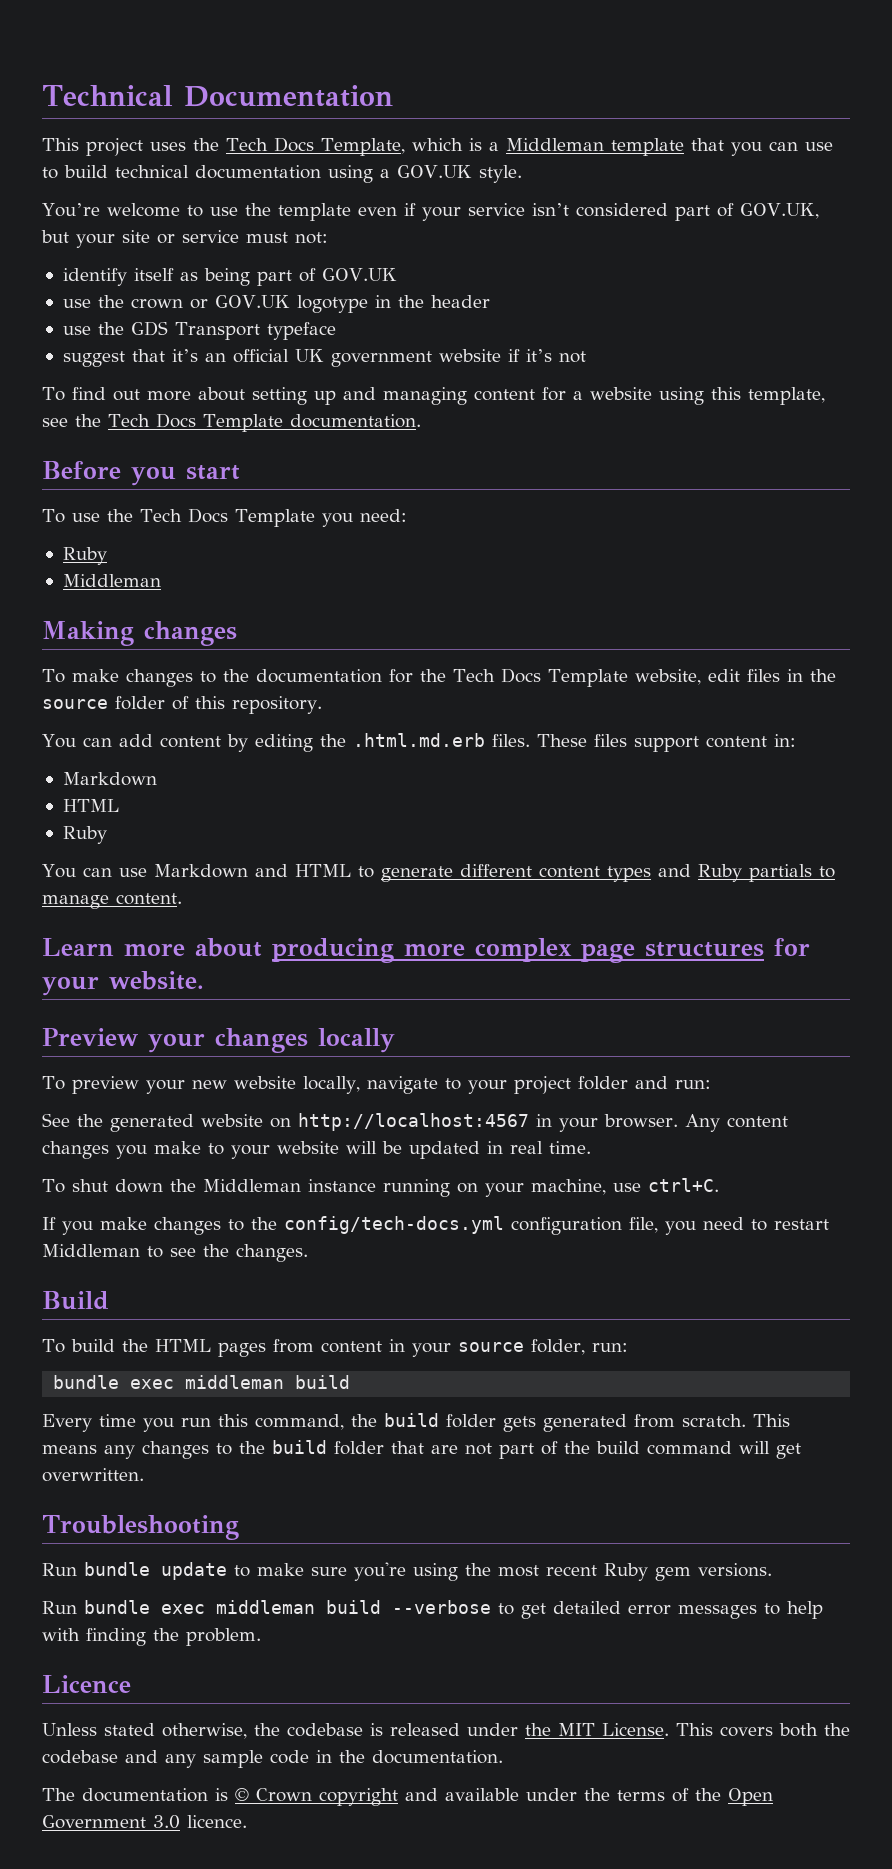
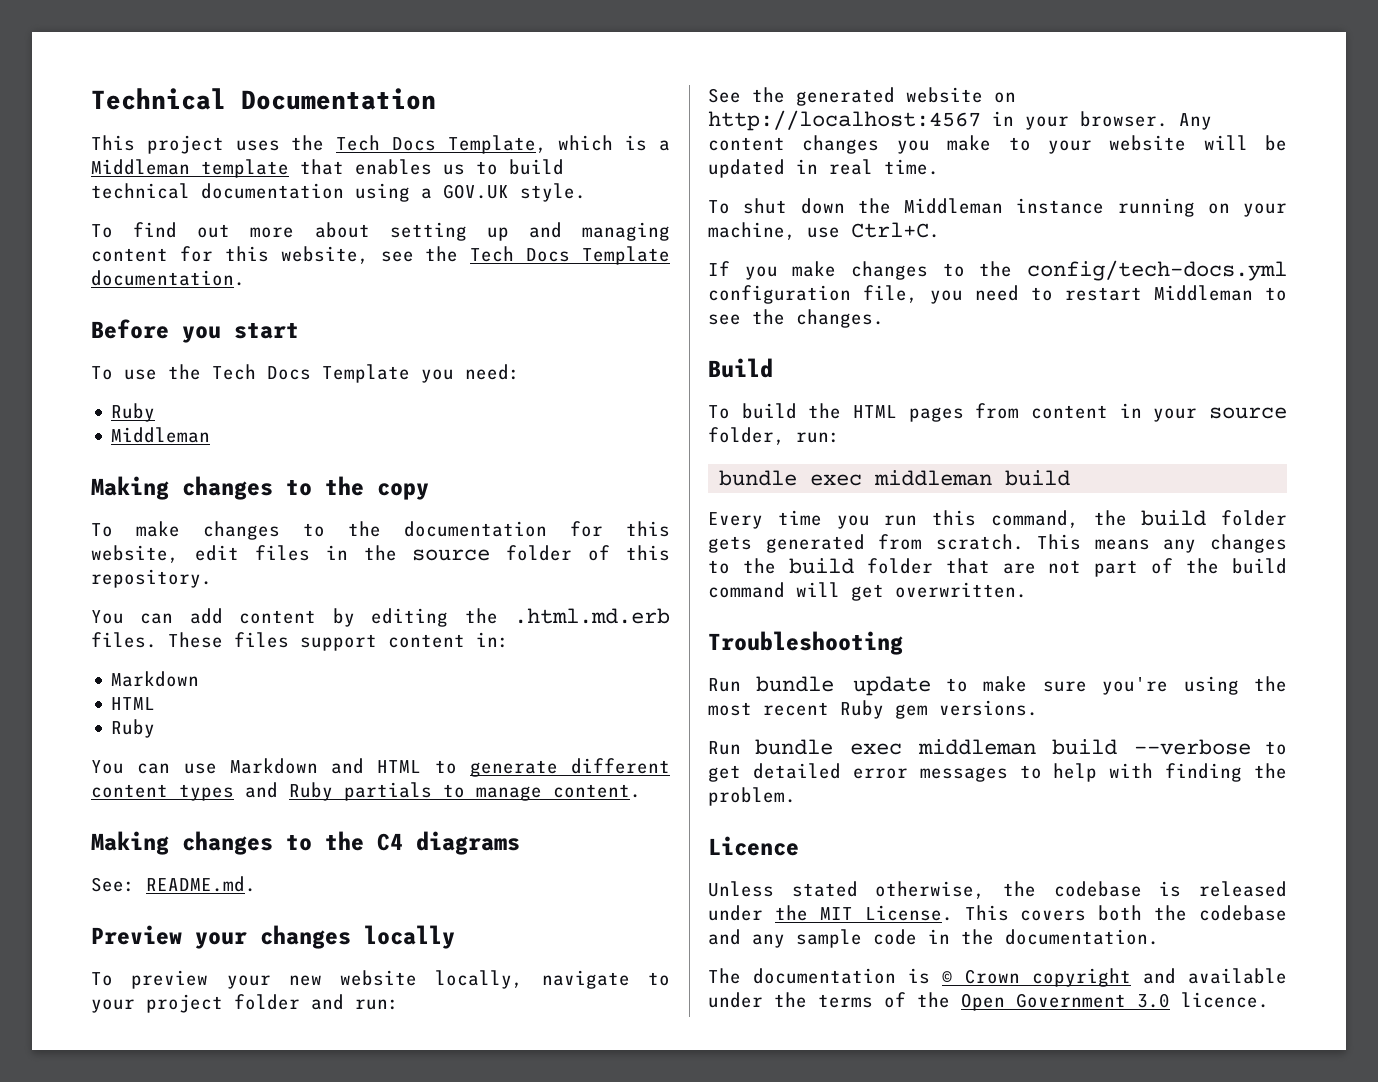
- This project uses the Tech Docs Template, which is a Middleman template that you can use to build technical documentation using a GOV.UK style.
+ This project uses the Tech Docs Template, which is a Middleman template that enables us to build technical documentation using a GOV.UK style.
- You’re welcome to use the template even if your service isn’t considered part of GOV.UK, but your site or service must not:
- identify itself as being part of GOV.UK
- use the crown or GOV.UK logotype in the header
- use the GDS Transport typeface
- suggest that it’s an official UK government website if it’s not
- To find out more about setting up and managing content for a website using this template, see the Tech Docs Template documentation.
+ To find out more about setting up and managing content for this website, see the Tech Docs Template documentation.
- Making changes
+ Making changes to the copy
- To make changes to the documentation for the Tech Docs Template website, edit files in the source folder of this repository.
+ To make changes to the documentation for this website, edit files in the source folder of this repository.
- Learn more about producing more complex page structures for your website.
+ Making changes to the C4 diagrams
+ See: README.md.
- To shut down the Middleman instance running on your machine, use ctrl+C.
+ To shut down the Middleman instance running on your machine, use Ctrl+C.

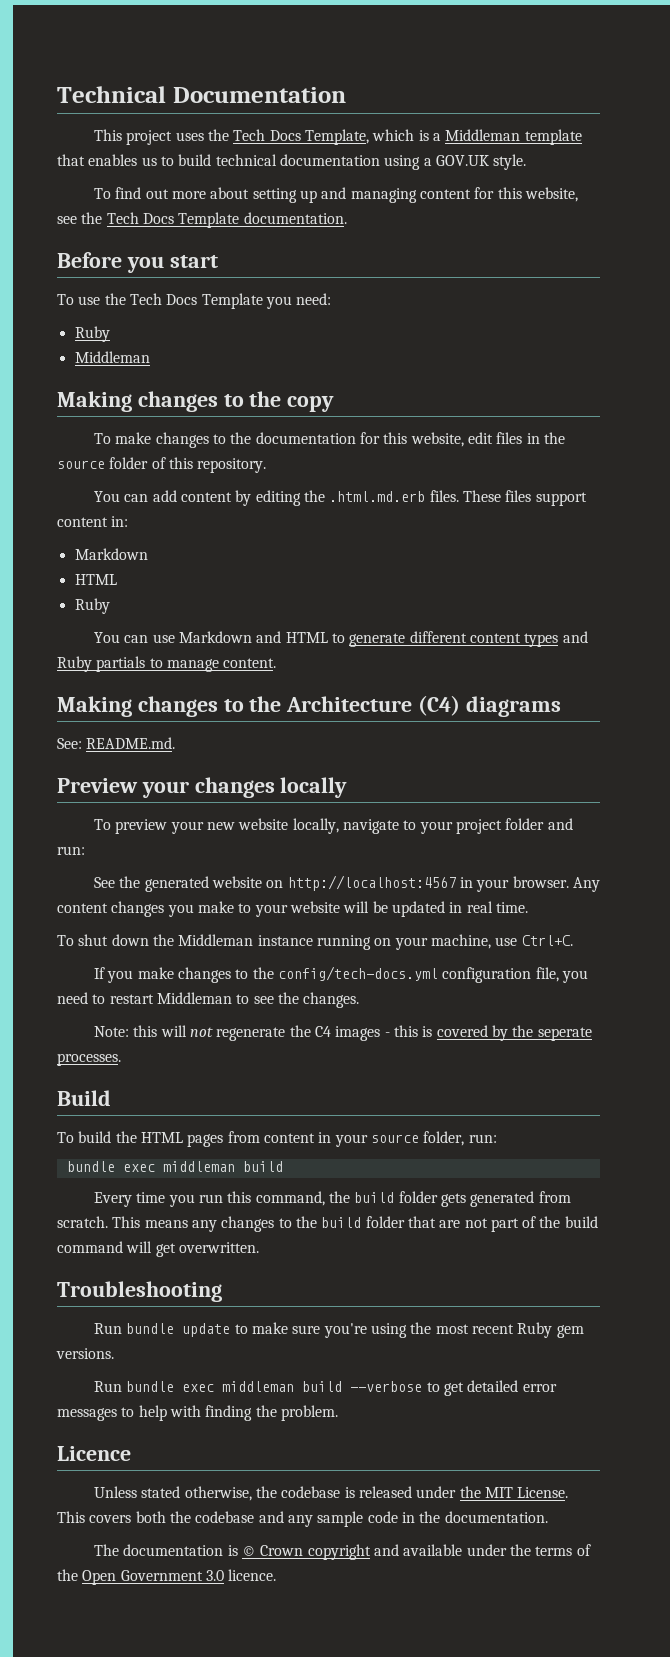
- Making changes to the C4 diagrams
+ Making changes to the Architecture (C4) diagrams
+ Note: this will not regenerate the C4 images - this is covered by the seperate processes.

